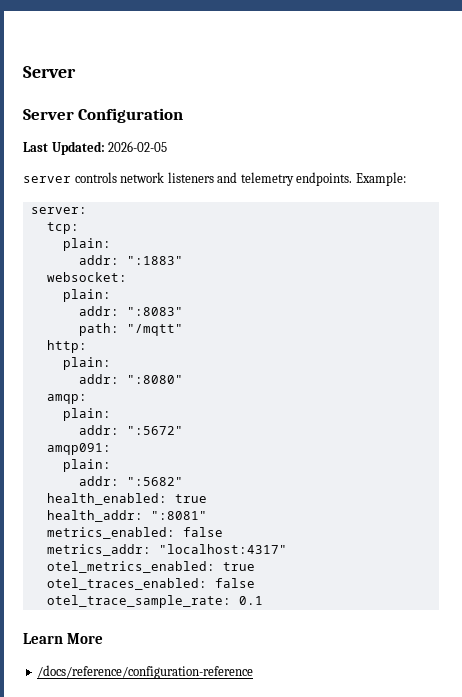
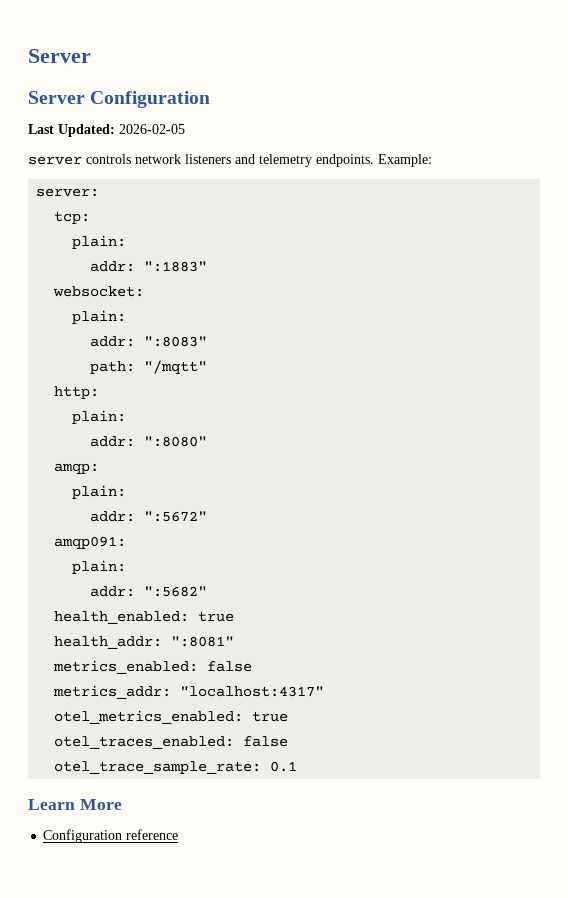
- /docs/reference/configuration-reference
+ Configuration reference

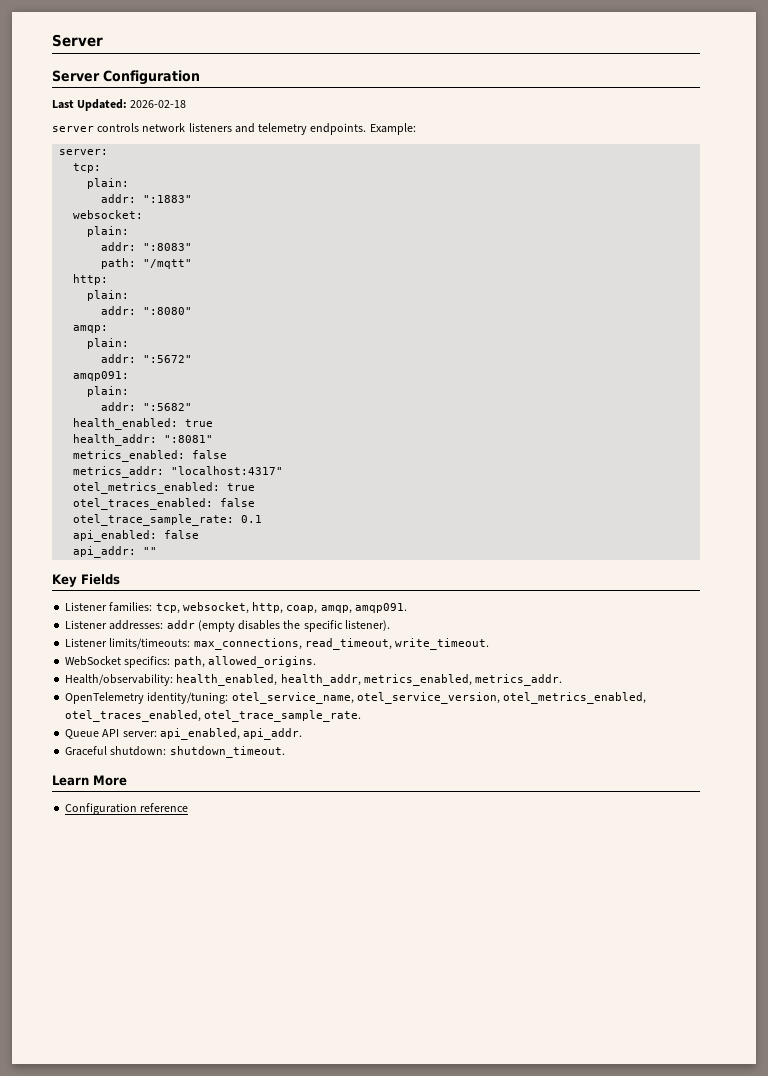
- Last Updated: 2026-02-05
+ Last Updated: 2026-02-18
+ api_enabled: false
+ api_addr: ""
+ Key Fields
+ Listener families: tcp, websocket, http, coap, amqp, amqp091.
+ Listener addresses: addr (empty disables the specific listener).
+ Listener limits/timeouts: max_connections, read_timeout, write_timeout.
+ WebSocket specifics: path, allowed_origins.
+ Health/observability: health_enabled, health_addr, metrics_enabled, metrics_addr.
+ OpenTelemetry identity/tuning: otel_service_name, otel_service_version, otel_metrics_enabled, otel_traces_enabled, otel_trace_sample_rate.
+ Queue API server: api_enabled, api_addr.
+ Graceful shutdown: shutdown_timeout.

